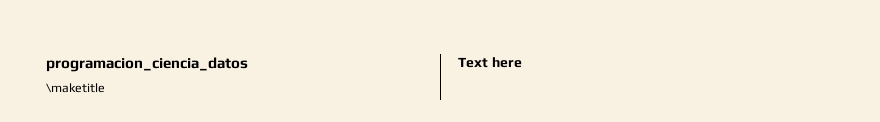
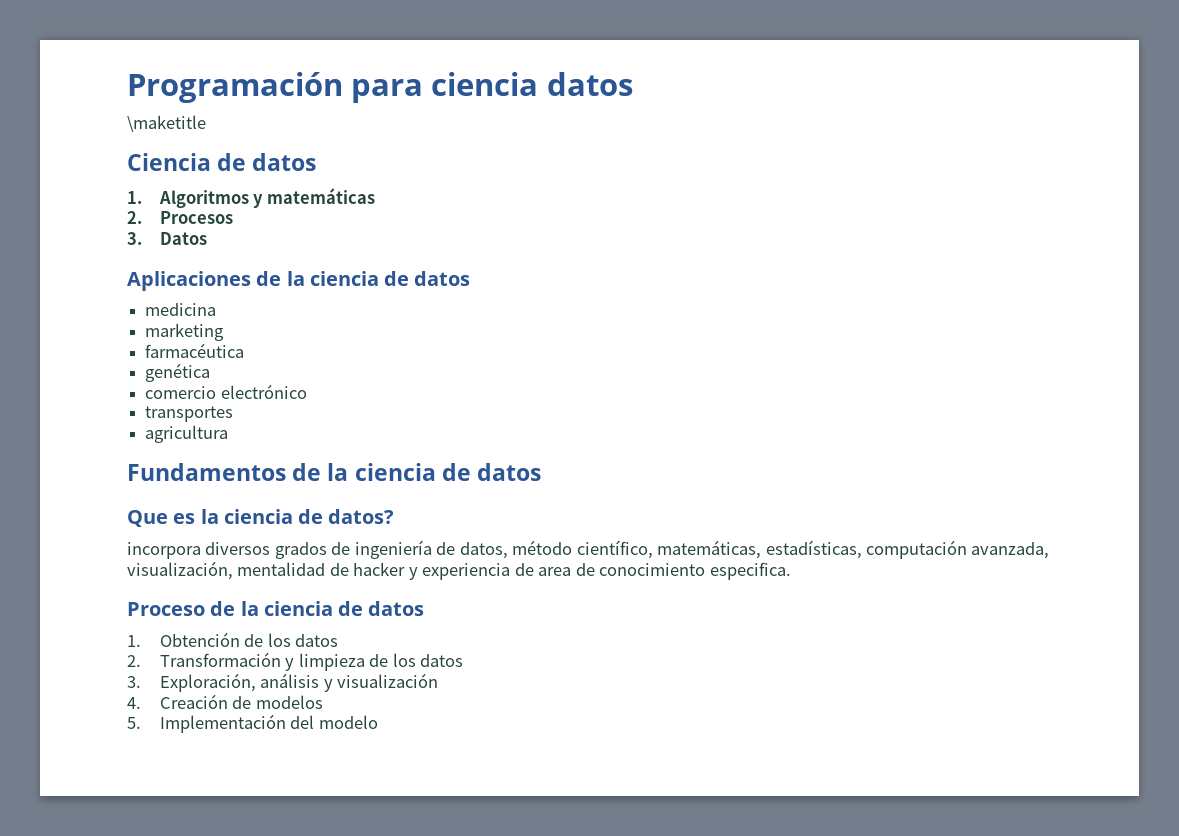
- programacion_ciencia_datos
+ Programación para ciencia datos
  \maketitle
- Text here
+ Ciencia de datos
+ 1. Algoritmos y matemáticas
+ 2. Procesos
+ 3. Datos
+ Aplicaciones de la ciencia de datos
+ medicina
+ marketing
+ farmacéutica
+ genética
+ comercio electrónico
+ transportes
+ agricultura
+ Fundamentos de la ciencia de datos
+ Que es la ciencia de datos?
+ incorpora diversos grados de ingeniería de datos, método científico, matemáticas, estadísticas, computación avanzada, visualización, mentalidad de hacker y experiencia de area de conocimiento especifica.
+ Proceso de la ciencia de datos
+ 1. Obtención de los datos
+ 2. Transformación y limpieza de los datos
+ 3. Exploración, análisis y visualización
+ 4. Creación de modelos
+ 5. Implementación del modelo

